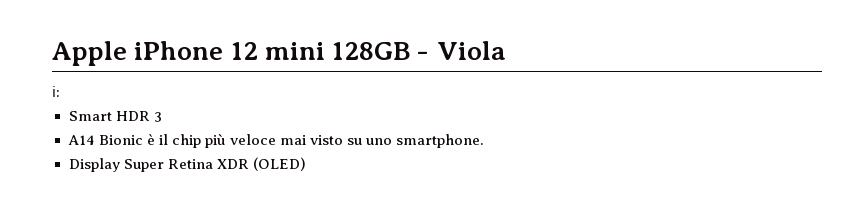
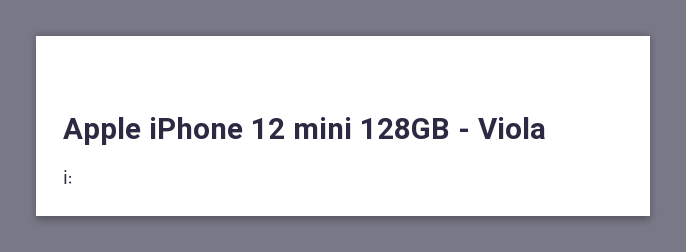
- Smart HDR 3
- A14 Bionic è il chip più veloce mai visto su uno smartphone.
- Display Super Retina XDR (OLED)

